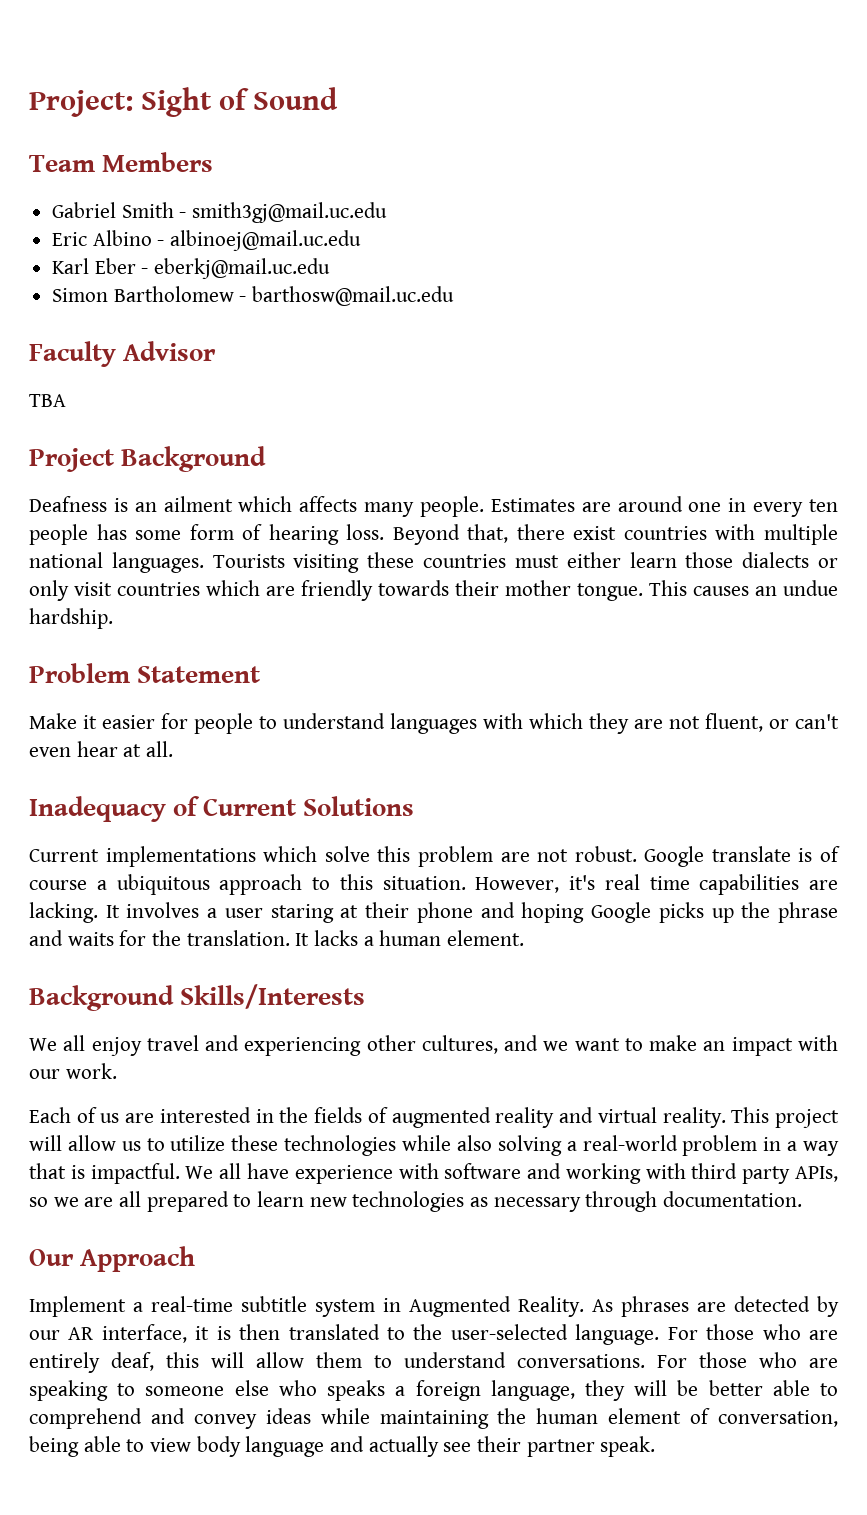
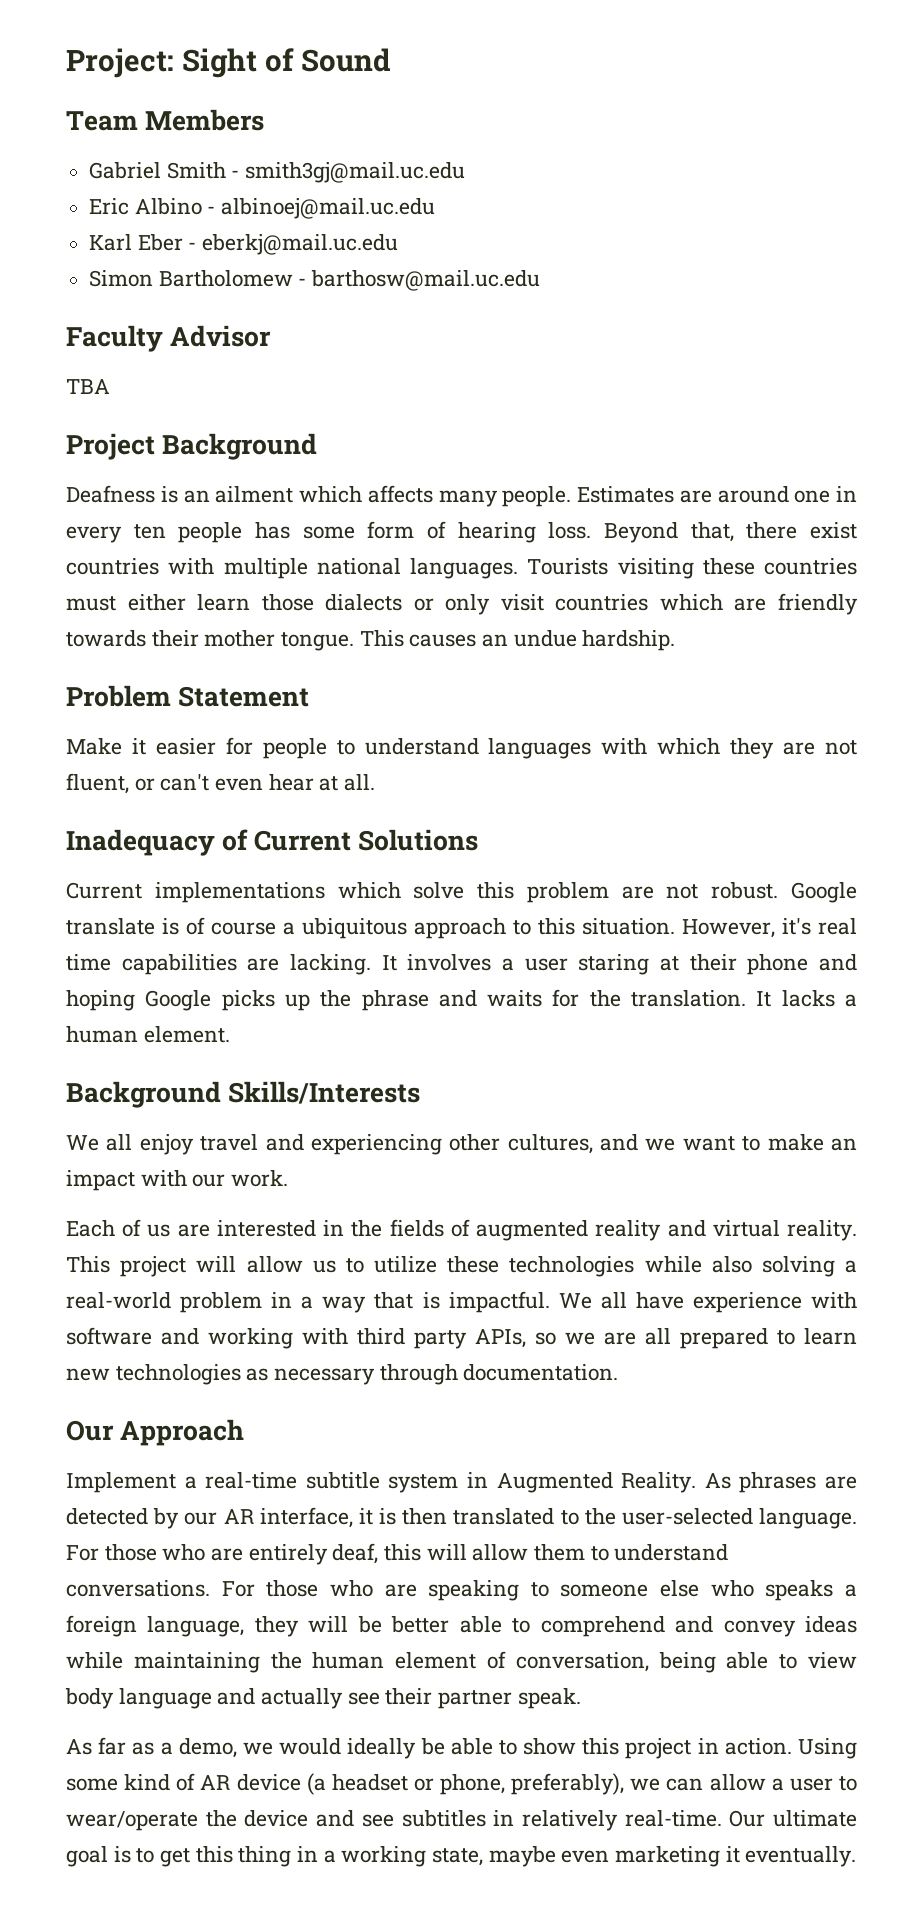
+ As far as a demo, we would ideally be able to show this project in action. Using some kind of AR device (a headset or phone, preferably), we can allow a user to wear/operate the device and see subtitles in relatively real-time. Our ultimate goal is to get this thing in a working state, maybe even marketing it eventually.

